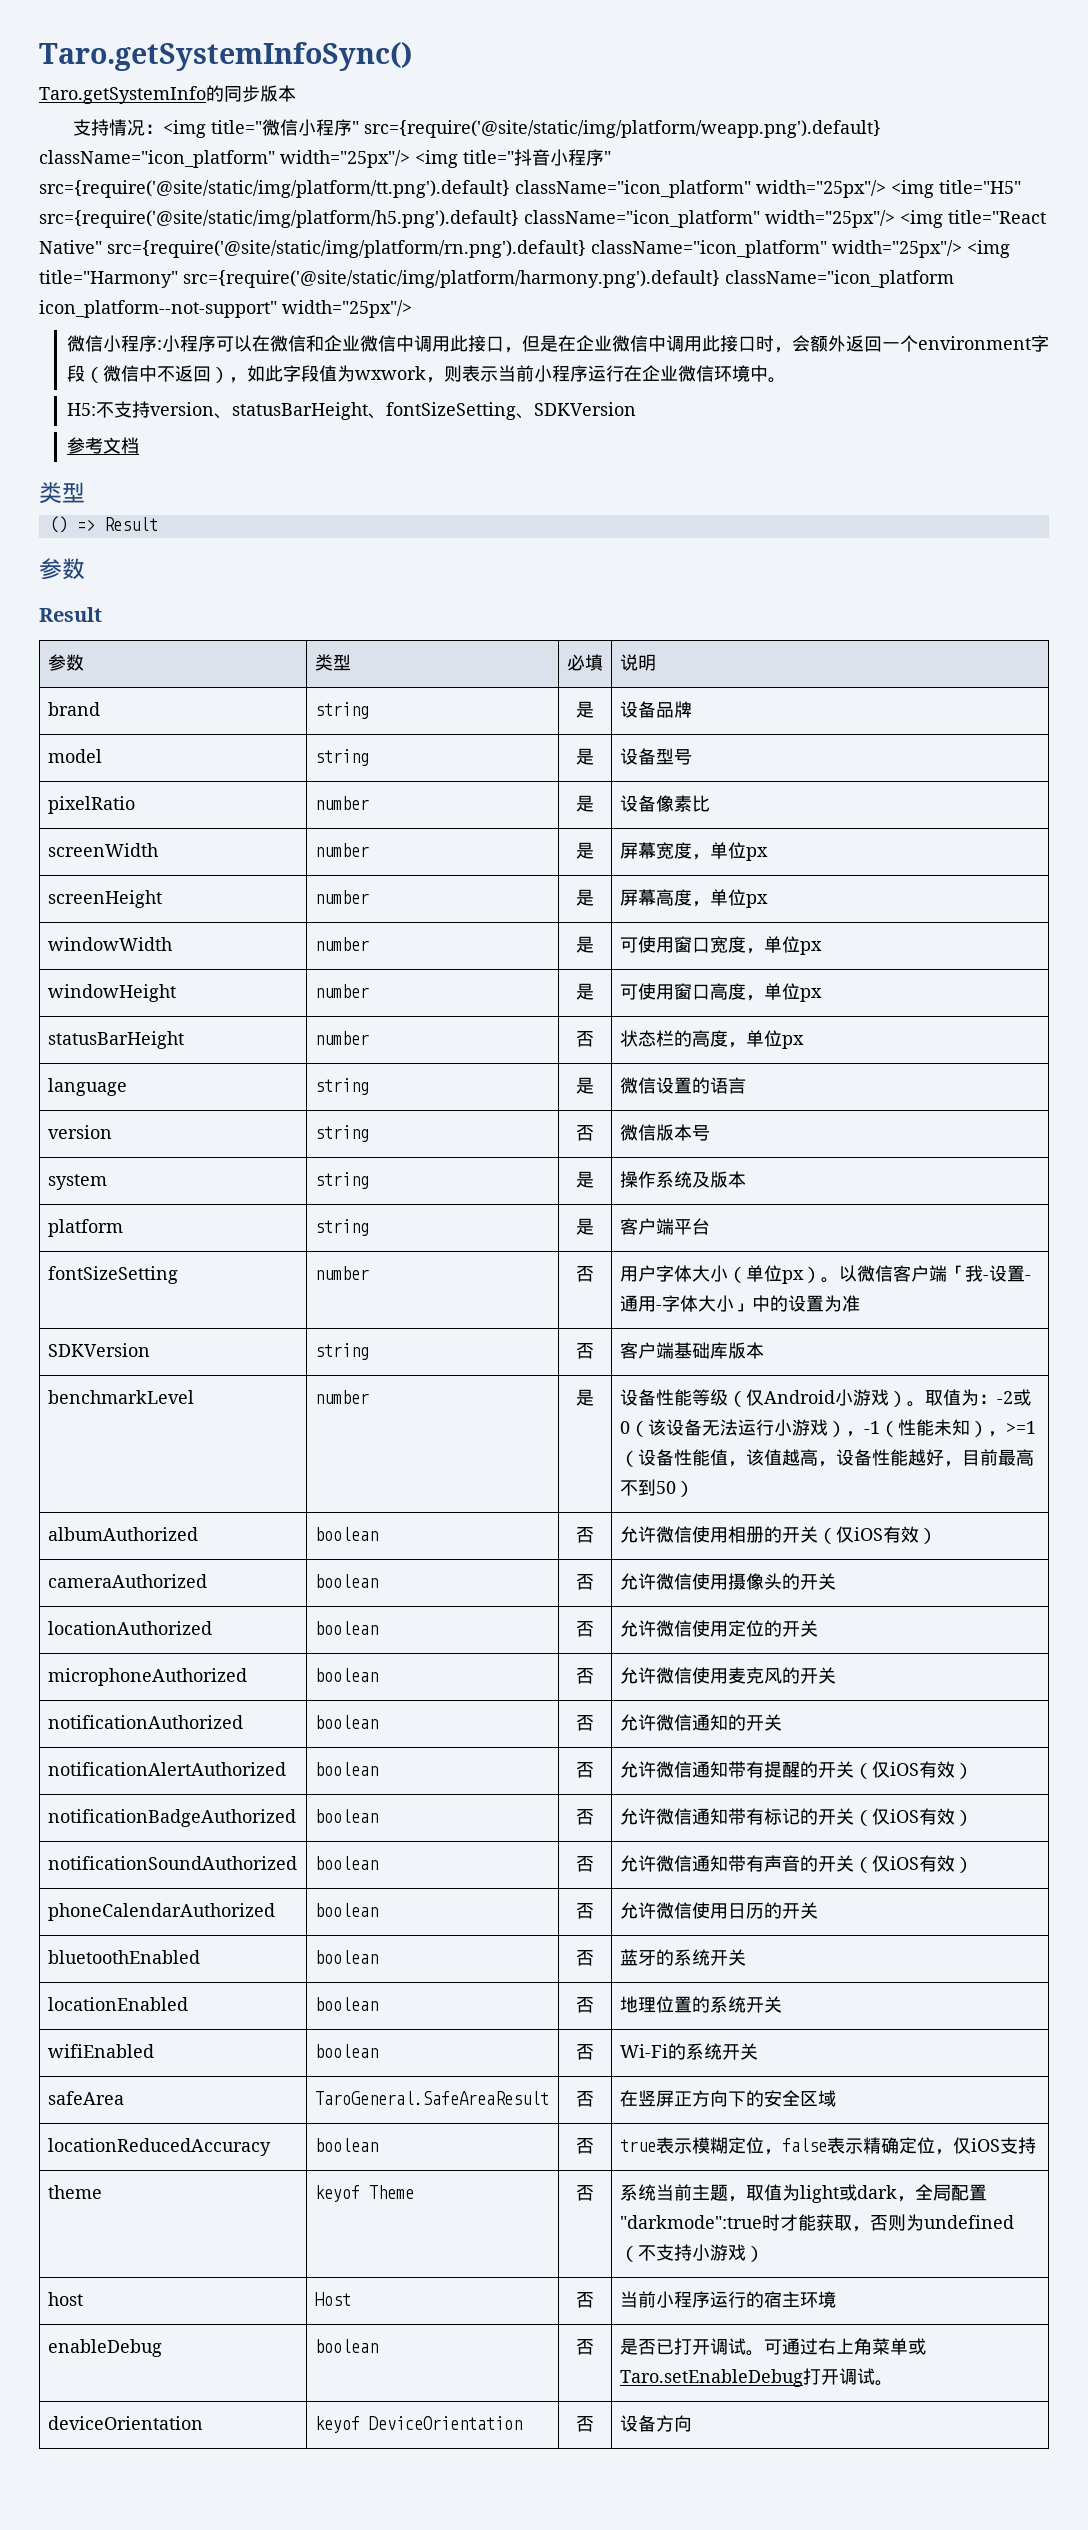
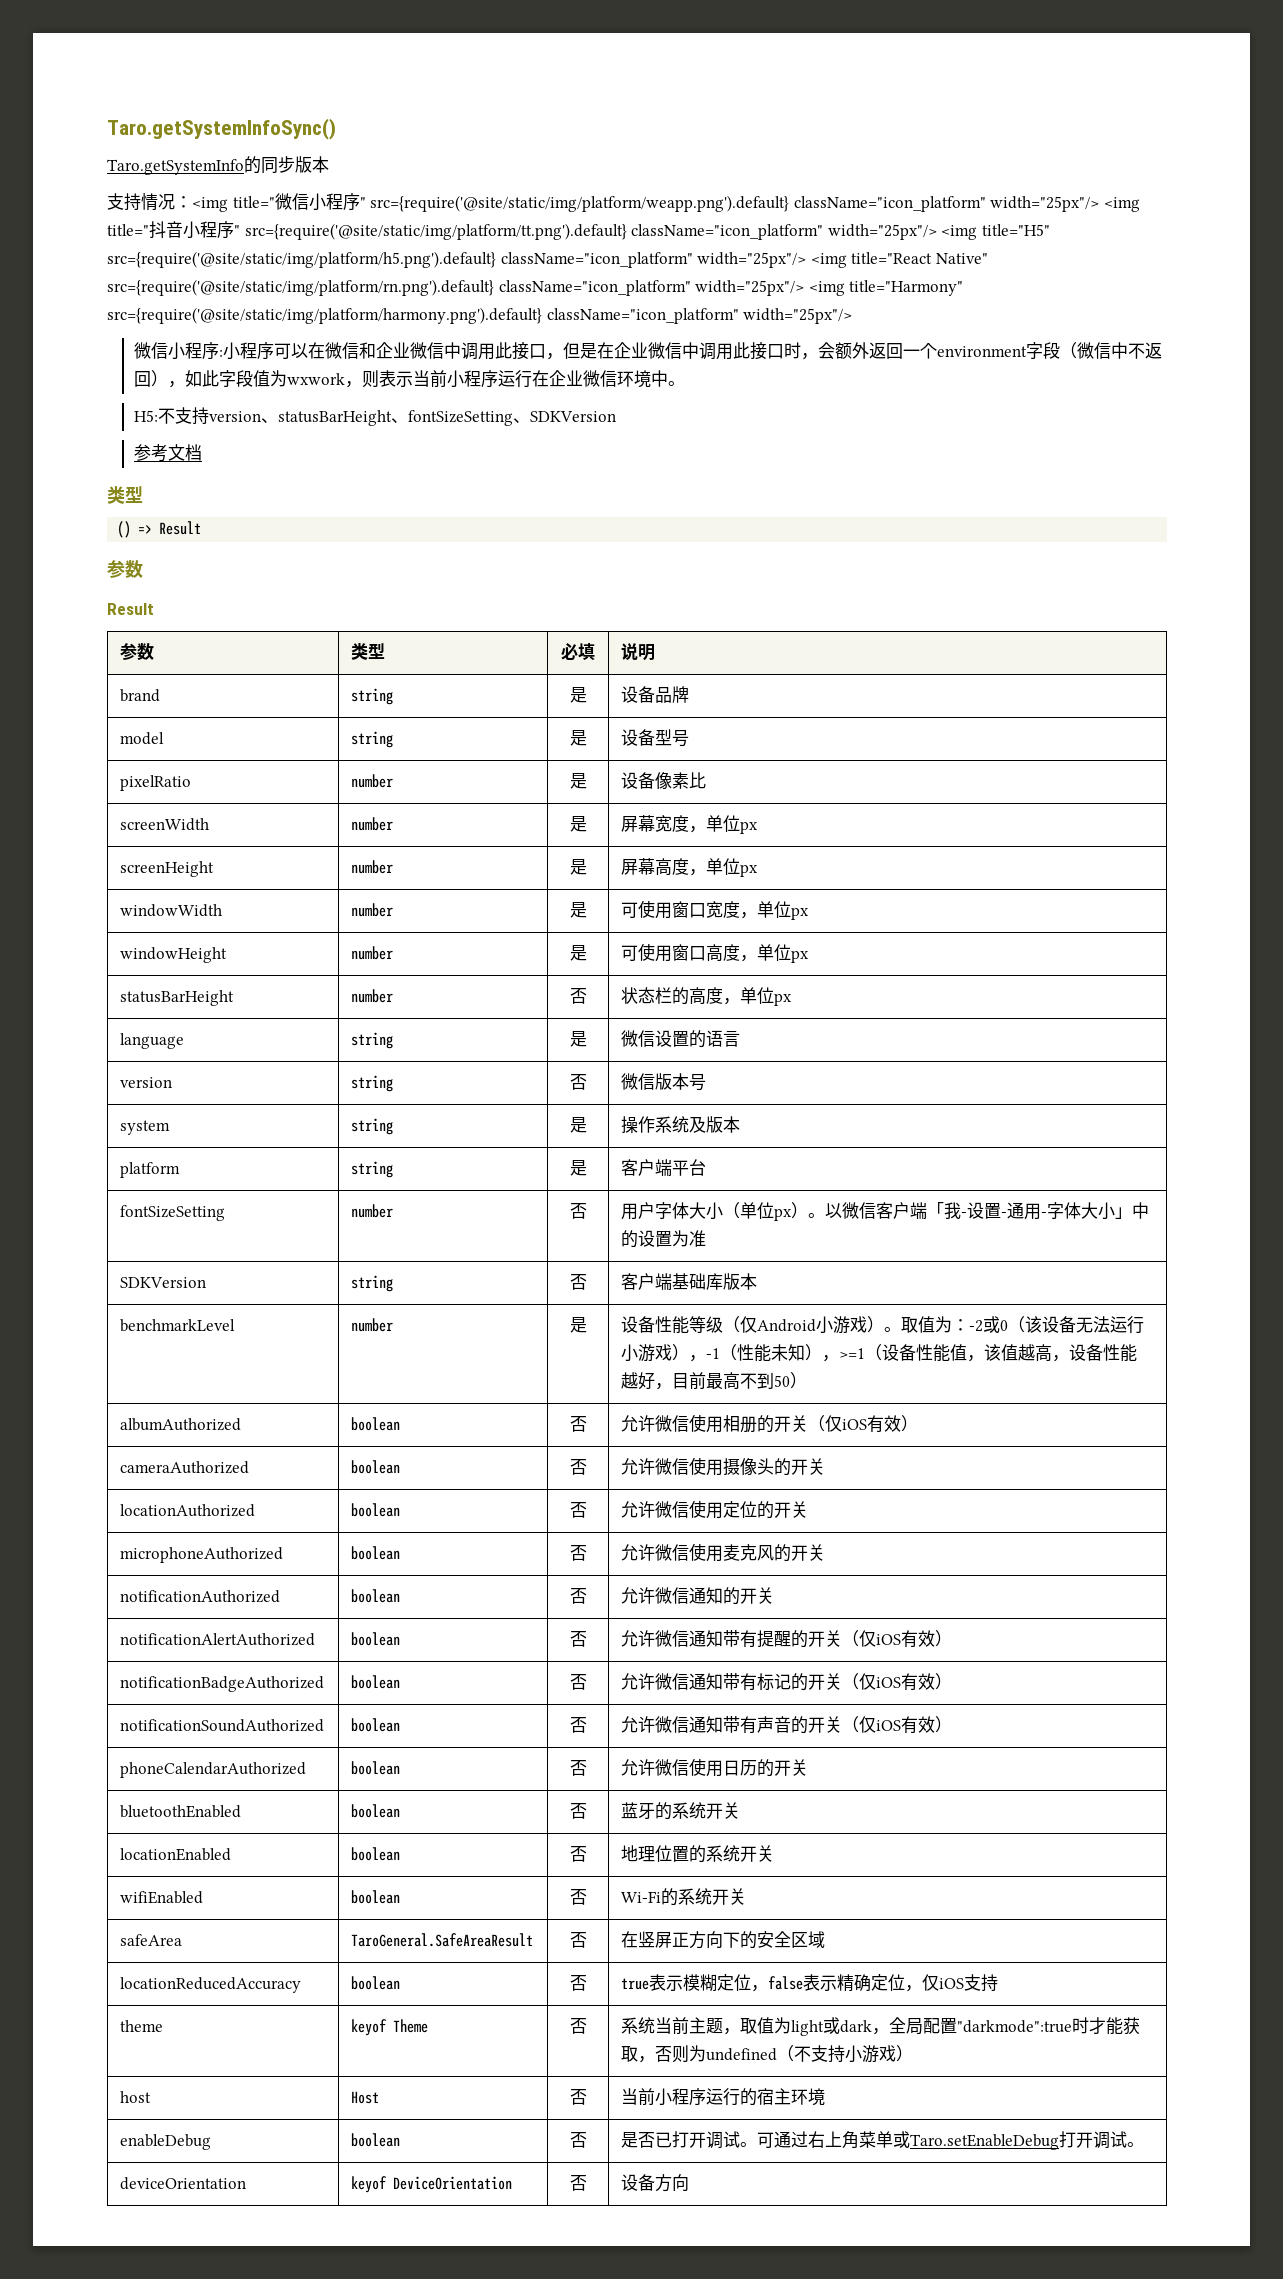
- 支持情况：<img title="微信小程序" src={require('@site/static/img/platform/weapp.png').default} className="icon_platform" width="25px"/> <img title="抖音小程序" src={require('@site/static/img/platform/tt.png').default} className="icon_platform" width="25px"/> <img title="H5" src={require('@site/static/img/platform/h5.png').default} className="icon_platform" width="25px"/> <img title="React Native" src={require('@site/static/img/platform/rn.png').default} className="icon_platform" width="25px"/> <img title="Harmony" src={require('@site/static/img/platform/harmony.png').default} className="icon_platform icon_platform--not-support" width="25px"/>
+ 支持情况：<img title="微信小程序" src={require('@site/static/img/platform/weapp.png').default} className="icon_platform" width="25px"/> <img title="抖音小程序" src={require('@site/static/img/platform/tt.png').default} className="icon_platform" width="25px"/> <img title="H5" src={require('@site/static/img/platform/h5.png').default} className="icon_platform" width="25px"/> <img title="React Native" src={require('@site/static/img/platform/rn.png').default} className="icon_platform" width="25px"/> <img title="Harmony" src={require('@site/static/img/platform/harmony.png').default} className="icon_platform" width="25px"/>

